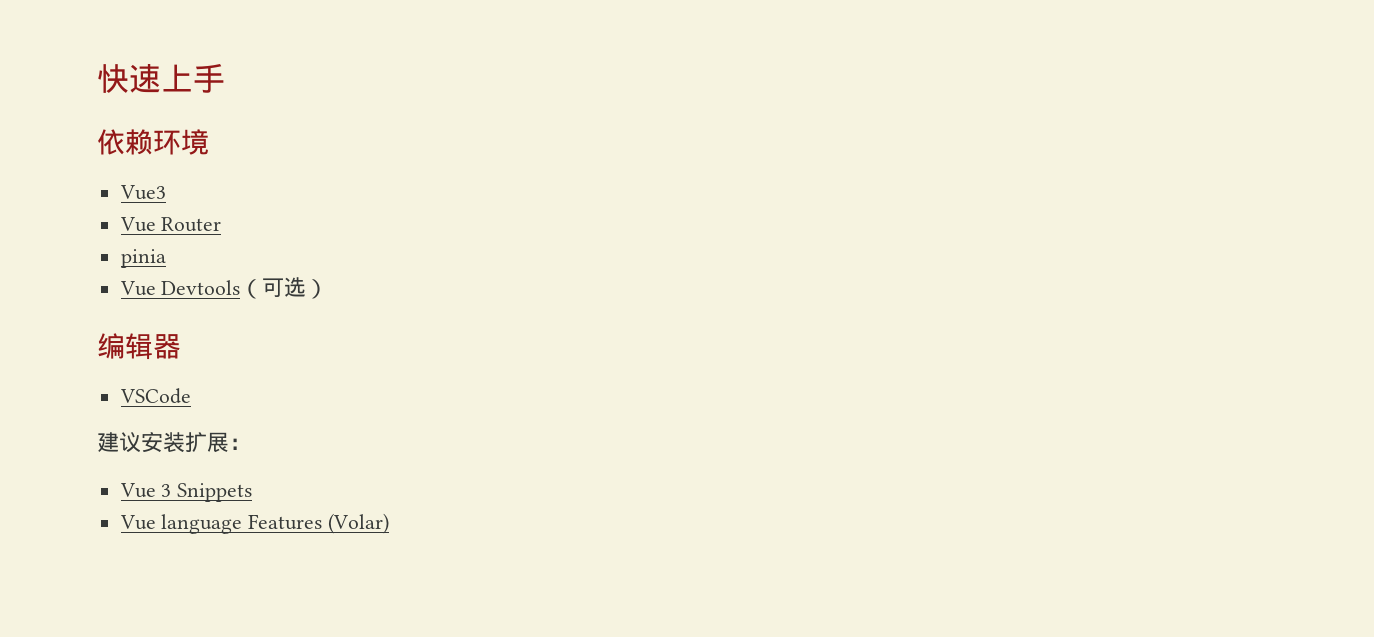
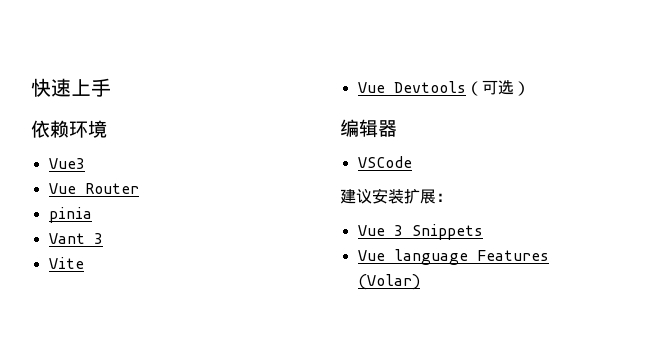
+ Vant 3
+ Vite

